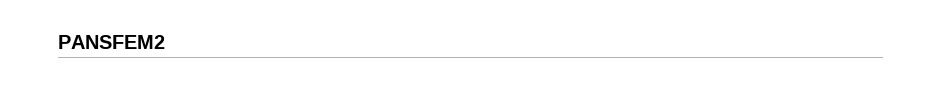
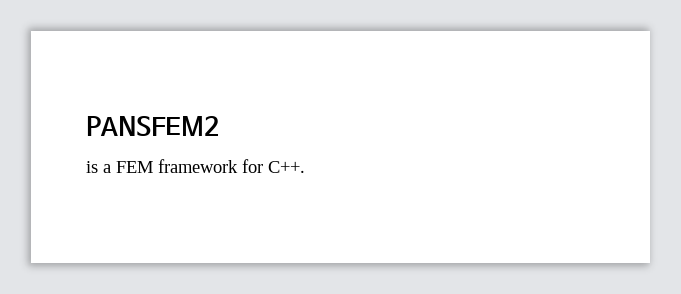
+ is a FEM framework for C++.

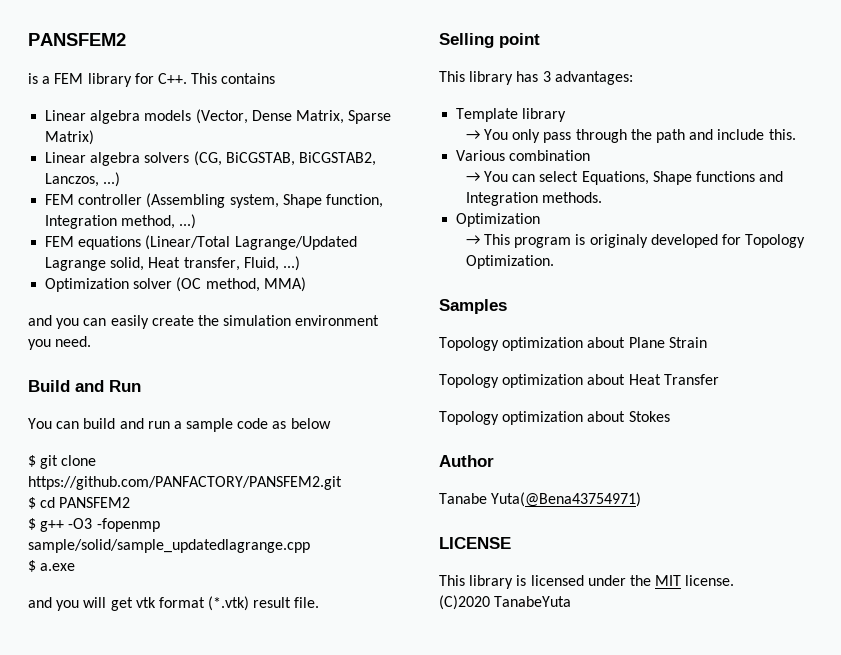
- is a FEM framework for C++.
+ is a FEM library for C++. This contains
+ Linear algebra models (Vector, Dense Matrix, Sparse Matrix)
+ Linear algebra solvers (CG, BiCGSTAB, BiCGSTAB2, Lanczos, ...)
+ FEM controller (Assembling system, Shape function, Integration method, ...)
+ FEM equations (Linear/Total Lagrange/Updated Lagrange solid, Heat transfer, Fluid, ...)
+ Optimization solver (OC method, MMA)
+ and you can easily create the simulation environment you need.
+ Build and Run
+ You can build and run a sample code as below
+ $ git clone https://github.com/PANFACTORY/PANSFEM2.git
+ $ cd PANSFEM2
+ $ g++ -O3 -fopenmp sample/solid/sample_updatedlagrange.cpp
+ $ a.exe
+ and you will get vtk format (*.vtk) result file.
+ Selling point
+ This library has 3 advantages:
+ Template library
+ → You only pass through the path and include this.
+ Various combination
+ → You can select Equations, Shape functions and Integration methods.
+ Optimization
+ → This program is originaly developed for Topology Optimization.
+ Samples
+ Topology optimization about Plane Strain
+ Topology optimization about Heat Transfer
+ Topology optimization about Stokes
+ Author
+ Tanabe Yuta(@Bena43754971)
+ LICENSE
+ This library is licensed under the MIT license.
+ (C)2020 TanabeYuta

